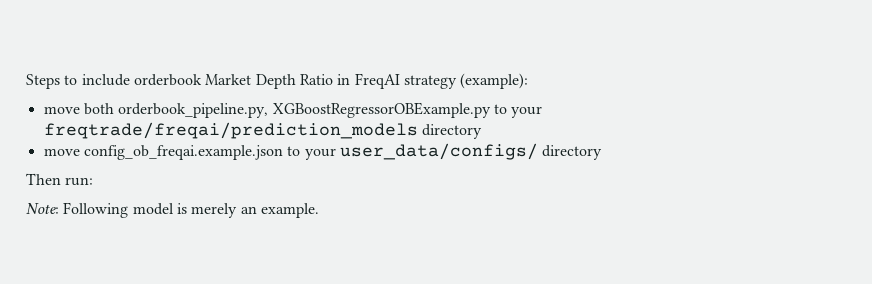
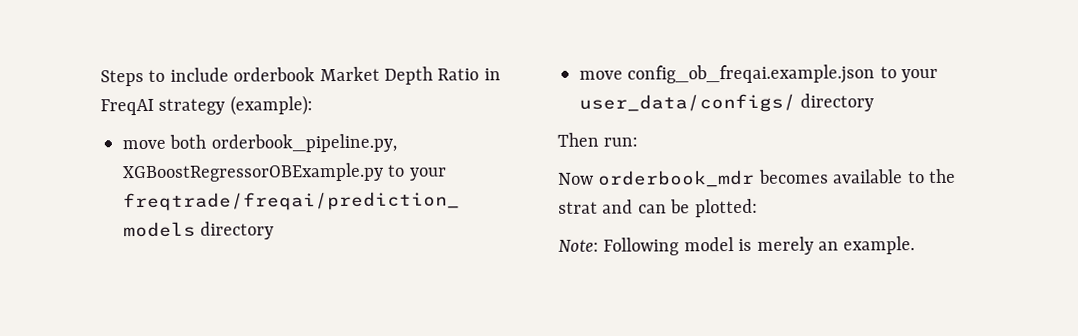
+ Now orderbook_mdr becomes available to the strat and can be plotted:

